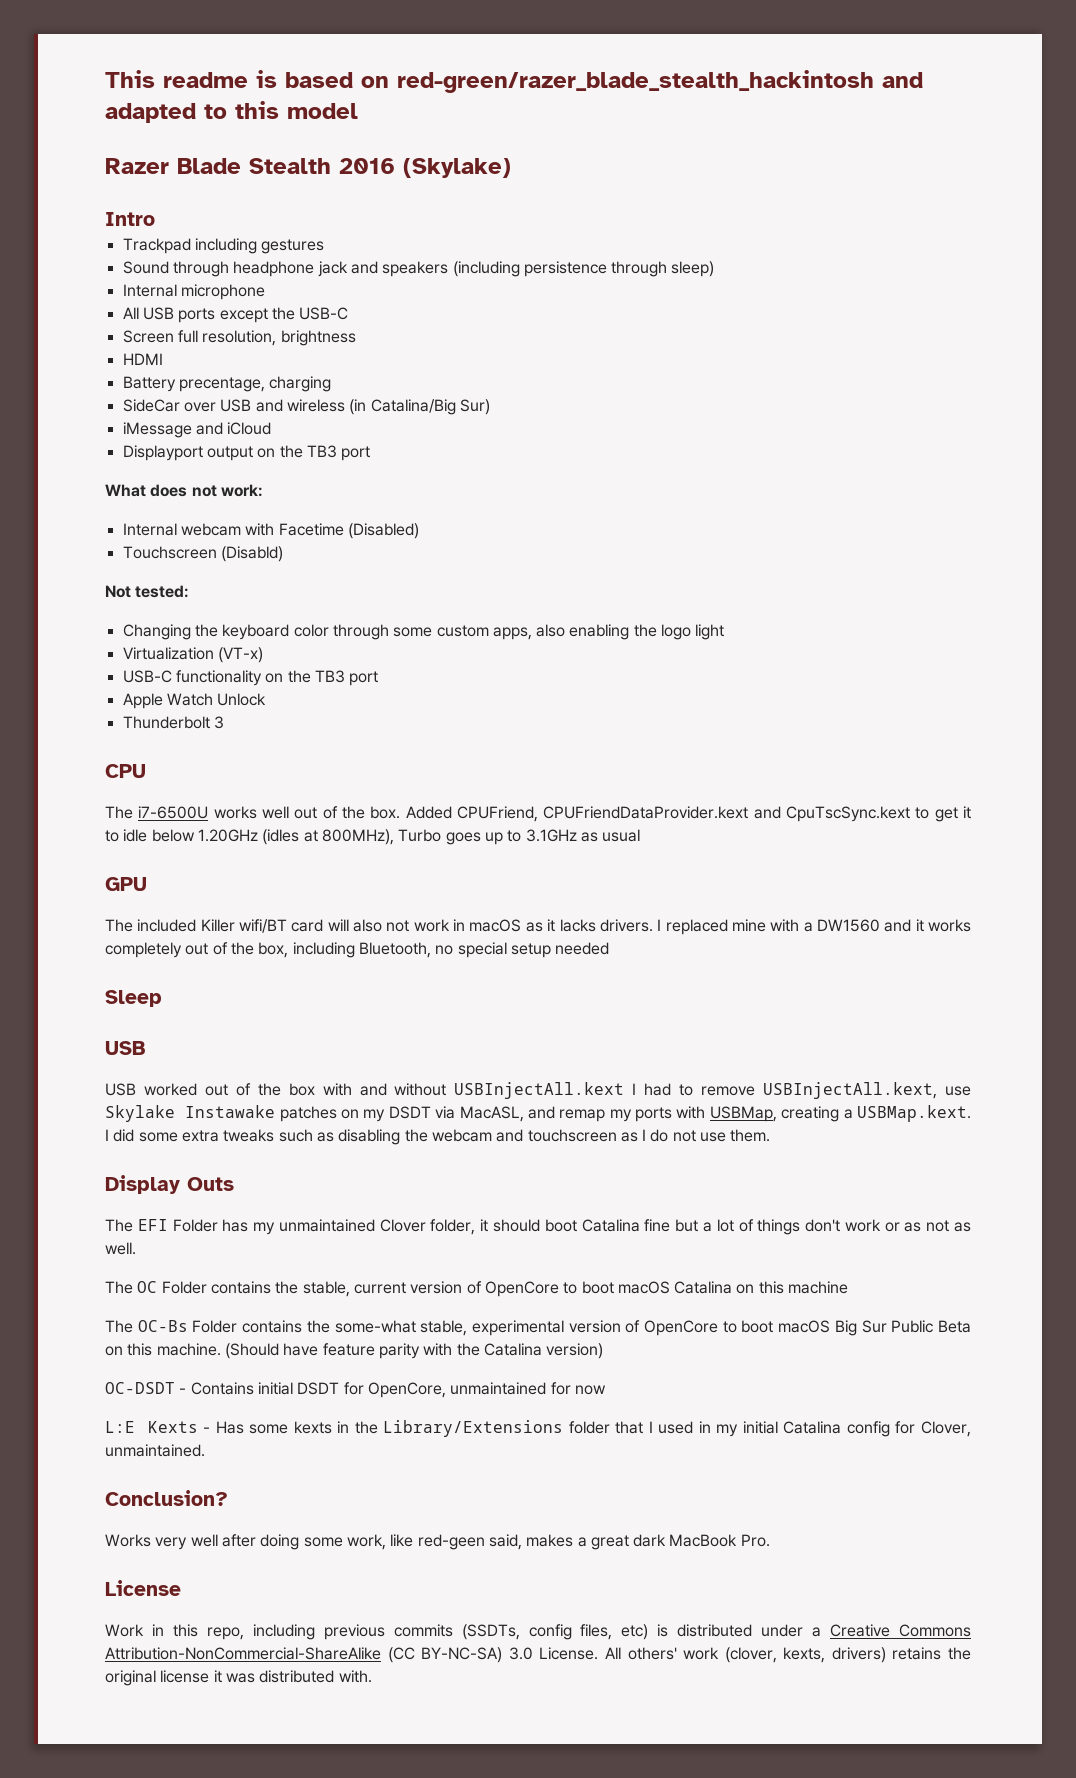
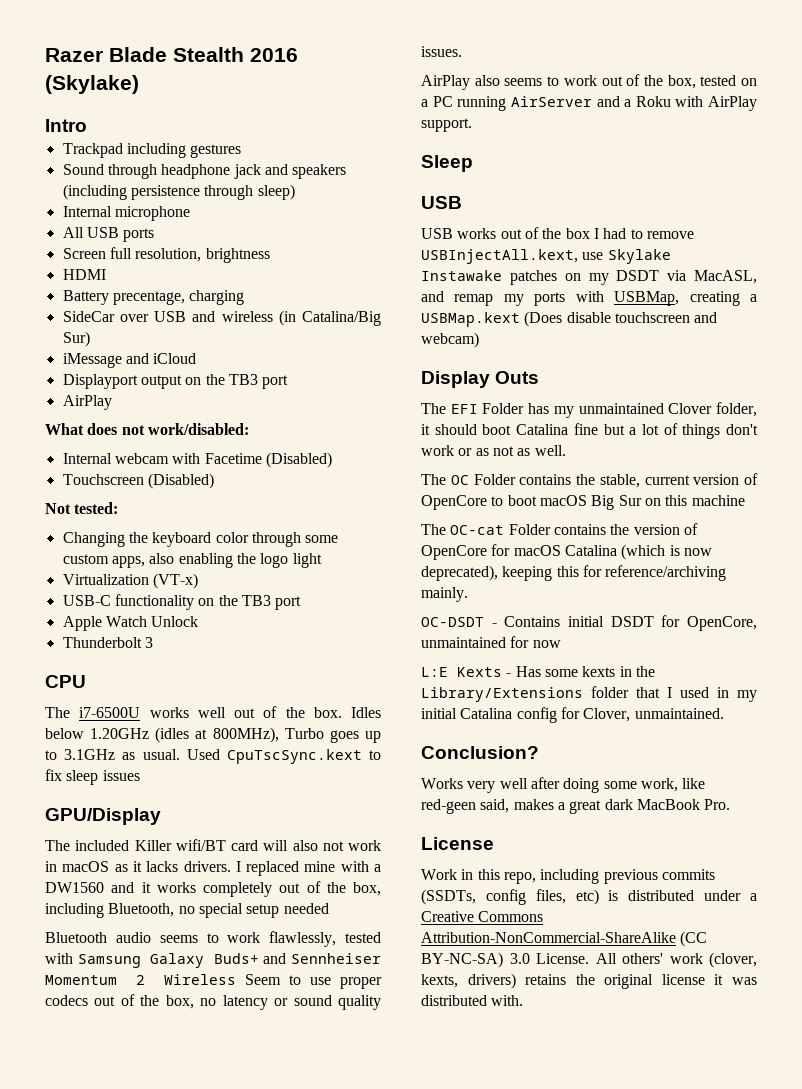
- This readme is based on red-green/razer_blade_stealth_hackintosh and adapted to this model
- All USB ports except the USB-C
+ All USB ports
  Displayport output on the TB3 port
+ AirPlay
- What does not work:
+ What does not work/disabled:
- Touchscreen (Disabld)
+ Touchscreen (Disabled)
- Added CPUFriend, CPUFriendDataProvider.kext and CpuTscSync.kext to get it to idle below 1.20GHz (idles at 800MHz), Turbo goes up to 3.1GHz as usual
- GPU
+ Idles below 1.20GHz (idles at 800MHz), Turbo goes up to 3.1GHz as usual. Used CpuTscSync.kext to fix sleep issues
+ GPU/Display
+ Bluetooth audio seems to work flawlessly, tested with Samsung Galaxy Buds+ and Sennheiser Momentum 2 Wireless Seem to use proper codecs out of the box, no latency or sound quality issues.
+ AirPlay also seems to work out of the box, tested on a PC running AirServer and a Roku with AirPlay support.
- USB worked out of the box with and without USBInjectAll.kext I had to remove USBInjectAll.kext, use Skylake Instawake patches on my DSDT via MacASL, and remap my ports with USBMap, creating a USBMap.kext. I did some extra tweaks such as disabling the webcam and touchscreen as I do not use them.
+ USB works out of the box I had to remove USBInjectAll.kext, use Skylake Instawake patches on my DSDT via MacASL, and remap my ports with USBMap, creating a USBMap.kext (Does disable touchscreen and webcam)
- The OC Folder contains the stable, current version of OpenCore to boot macOS Catalina on this machine
+ The OC Folder contains the stable, current version of OpenCore to boot macOS Big Sur on this machine
- The OC-Bs Folder contains the some-what stable, experimental version of OpenCore to boot macOS Big Sur Public Beta on this machine. (Should have feature parity with the Catalina version)
+ The OC-cat Folder contains the version of OpenCore for macOS Catalina (which is now deprecated), keeping this for reference/archiving mainly.

